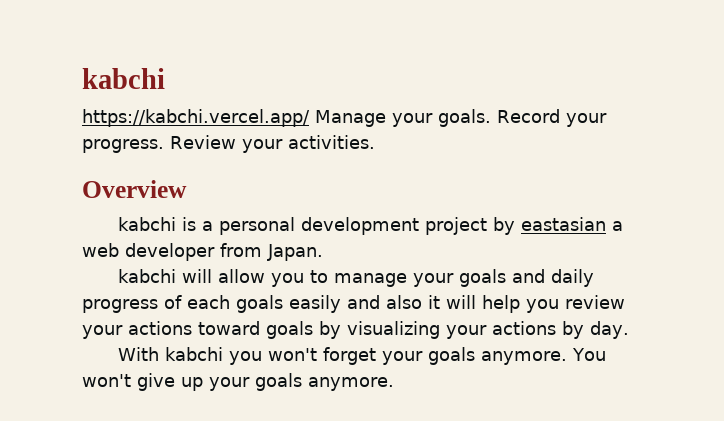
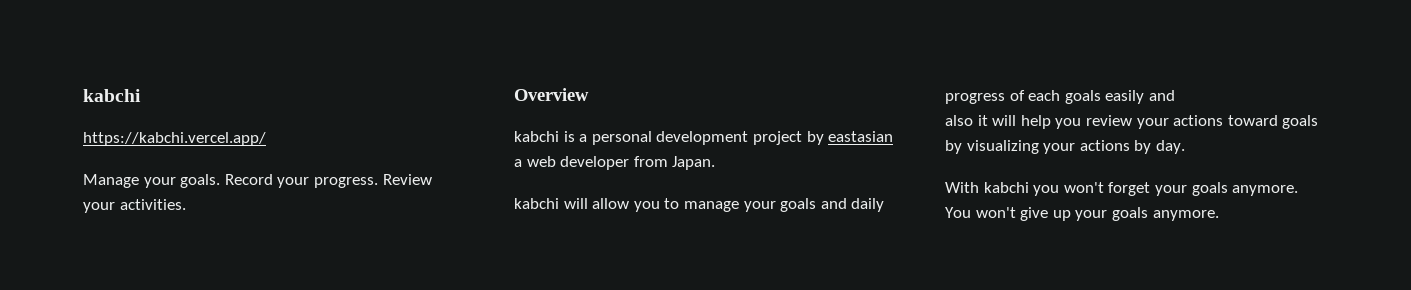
- https://kabchi.vercel.app/ Manage your goals.
+ https://kabchi.vercel.app/
+ Manage your goals.
- kabchi will allow you to manage your goals and daily progress of each goals easily and also it will help you review your actions toward goals by visualizing your actions by day.
+ kabchi will allow you to manage your goals and daily progress of each goals easily and
+ also it will help you review your actions toward goals by visualizing your actions by day.

